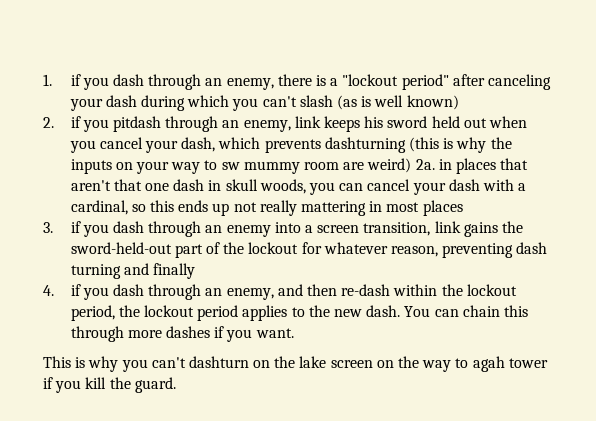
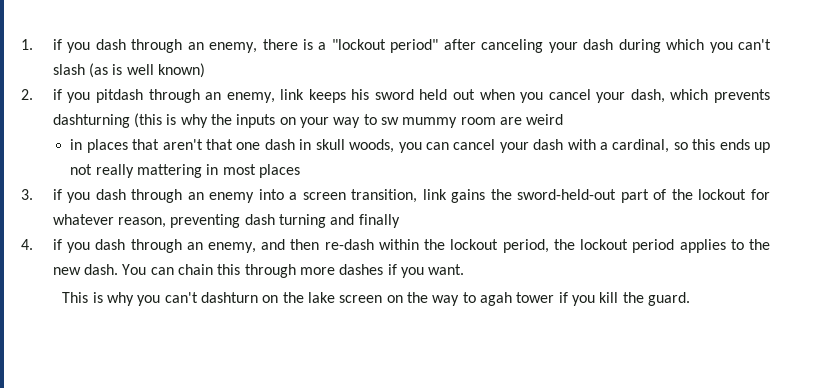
- 2. if you pitdash through an enemy, link keeps his sword held out when you cancel your dash, which prevents dashturning (this is why the inputs on your way to sw mummy room are weird) 2a. in places that aren't that one dash in skull woods, you can cancel your dash with a cardinal, so this ends up not really mattering in most places
+ 2. if you pitdash through an enemy, link keeps his sword held out when you cancel your dash, which prevents dashturning (this is why the inputs on your way to sw mummy room are weird
+ in places that aren't that one dash in skull woods, you can cancel your dash with a cardinal, so this ends up not really mattering in most places

